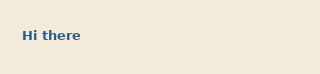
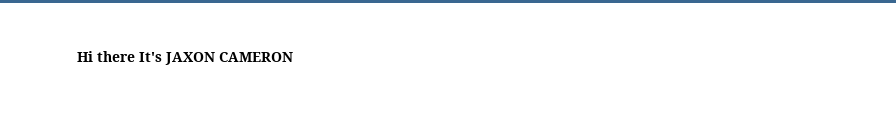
- Hi there
+ Hi there It's JAXON CAMERON

